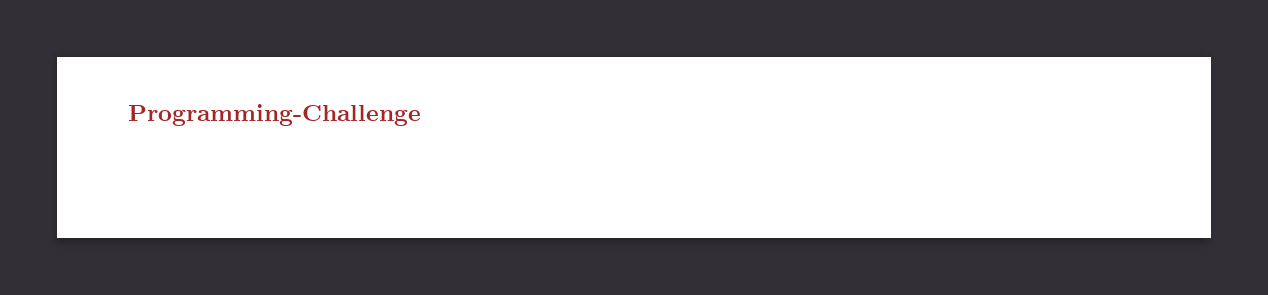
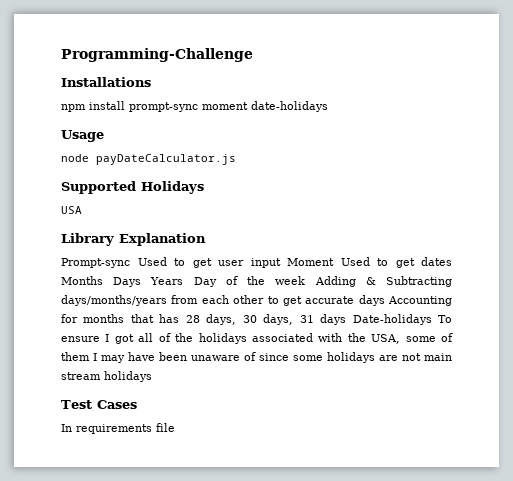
+ Installations
+ npm install prompt-sync moment date-holidays
+ Usage
+ node payDateCalculator.js
+ Supported Holidays
+ USA
+ Library Explanation
+ Prompt-sync Used to get user input Moment Used to get dates Months Days Years Day of the week Adding & Subtracting days/months/years from each other to get accurate days Accounting for months that has 28 days, 30 days, 31 days Date-holidays To ensure I got all of the holidays associated with the USA, some of them I may have been unaware of since some holidays are not main stream holidays
+ Test Cases
+ In requirements file

